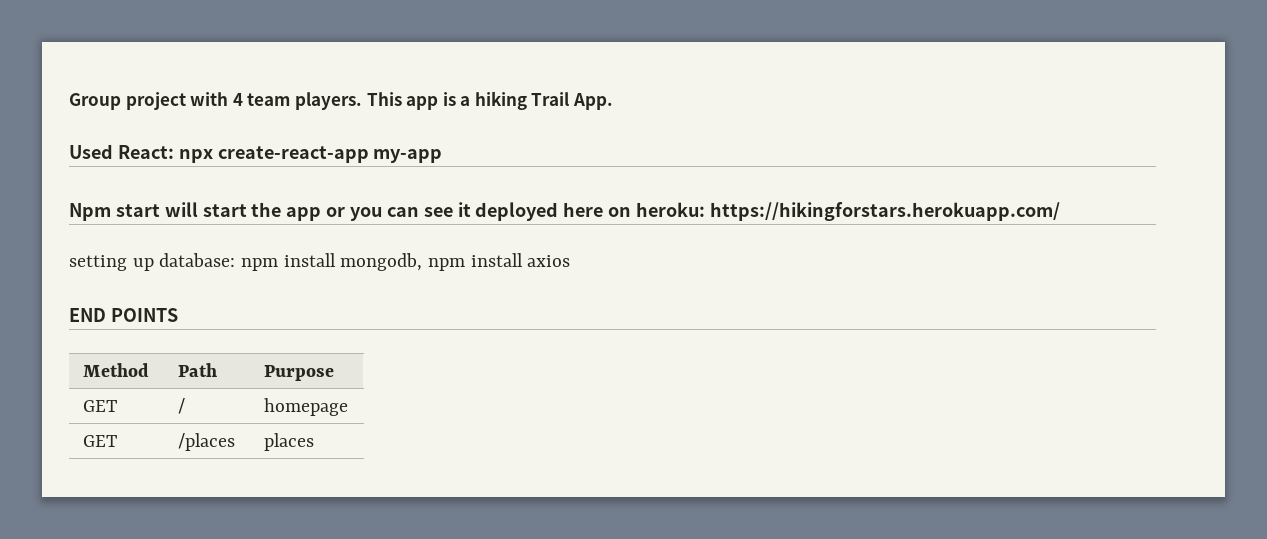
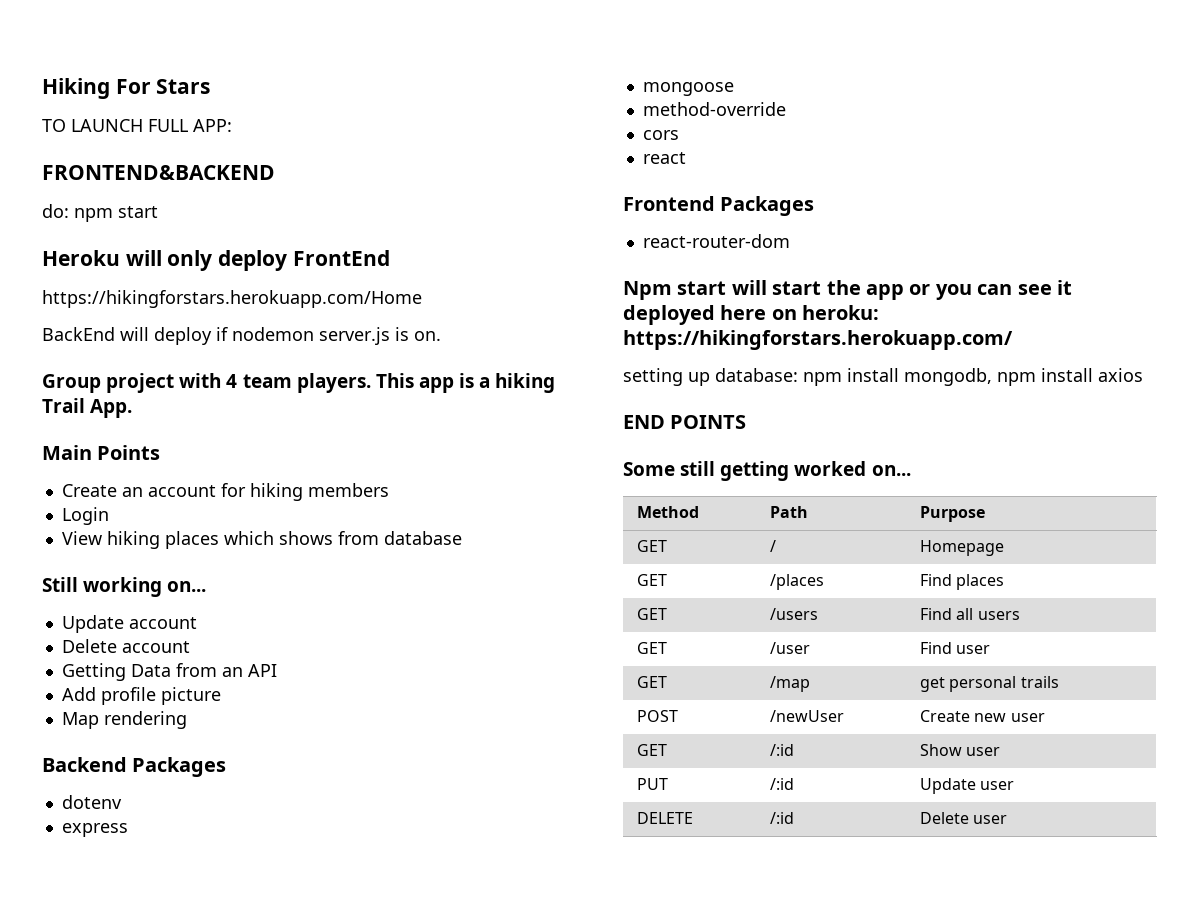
+ Hiking For Stars
+ TO LAUNCH FULL APP:
+ FRONTEND&BACKEND
+ do: npm start
+ Heroku will only deploy FrontEnd
+ https://hikingforstars.herokuapp.com/Home
+ BackEnd will deploy if nodemon server.js is on.
- Used React: npx create-react-app my-app
+ Main Points
+ Create an account for hiking members
+ Login
+ View hiking places which shows from database
+ Still working on...
+ Update account
+ Delete account
+ Getting Data from an API
+ Add profile picture
+ Map rendering
+ Backend Packages
+ dotenv
+ express
+ mongoose
+ method-override
+ cors
+ react
+ Frontend Packages
+ react-router-dom
+ Some still getting worked on...
- GET | / | homepage
+ GET | / | Homepage
- GET | /places | places
+ GET | /places | Find places
+ GET | /users | Find all users
+ GET | /user | Find user
+ GET | /map | get personal trails
+ POST | /newUser | Create new user
+ GET | /:id | Show user
+ PUT | /:id | Update user
+ DELETE | /:id | Delete user

